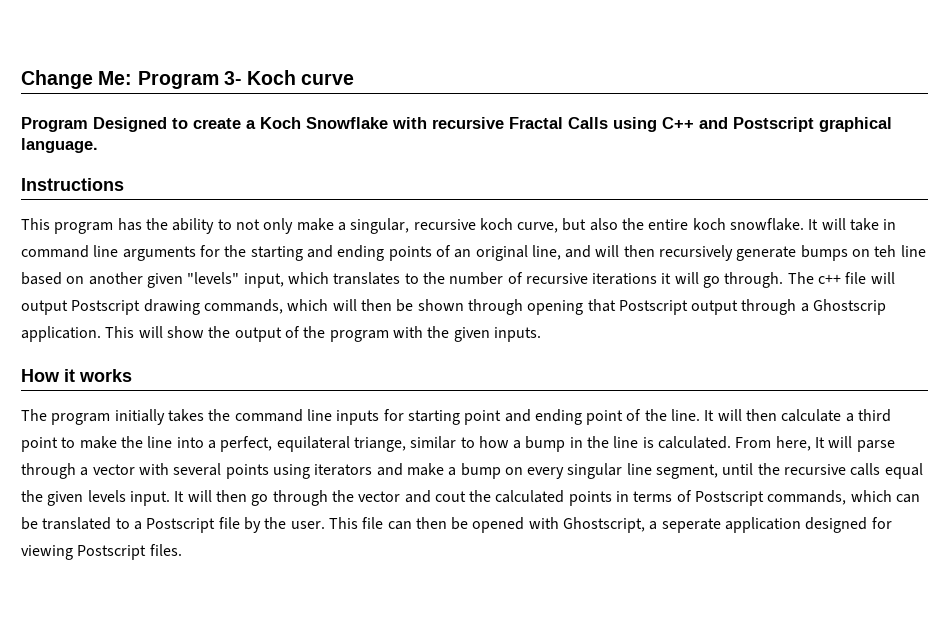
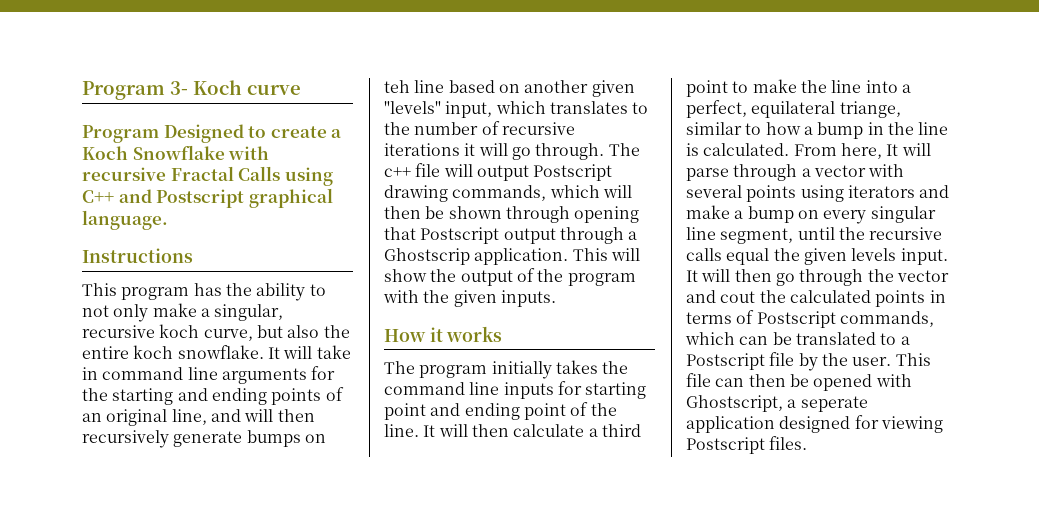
- Change Me: Program 3- Koch curve
+ Program 3- Koch curve

